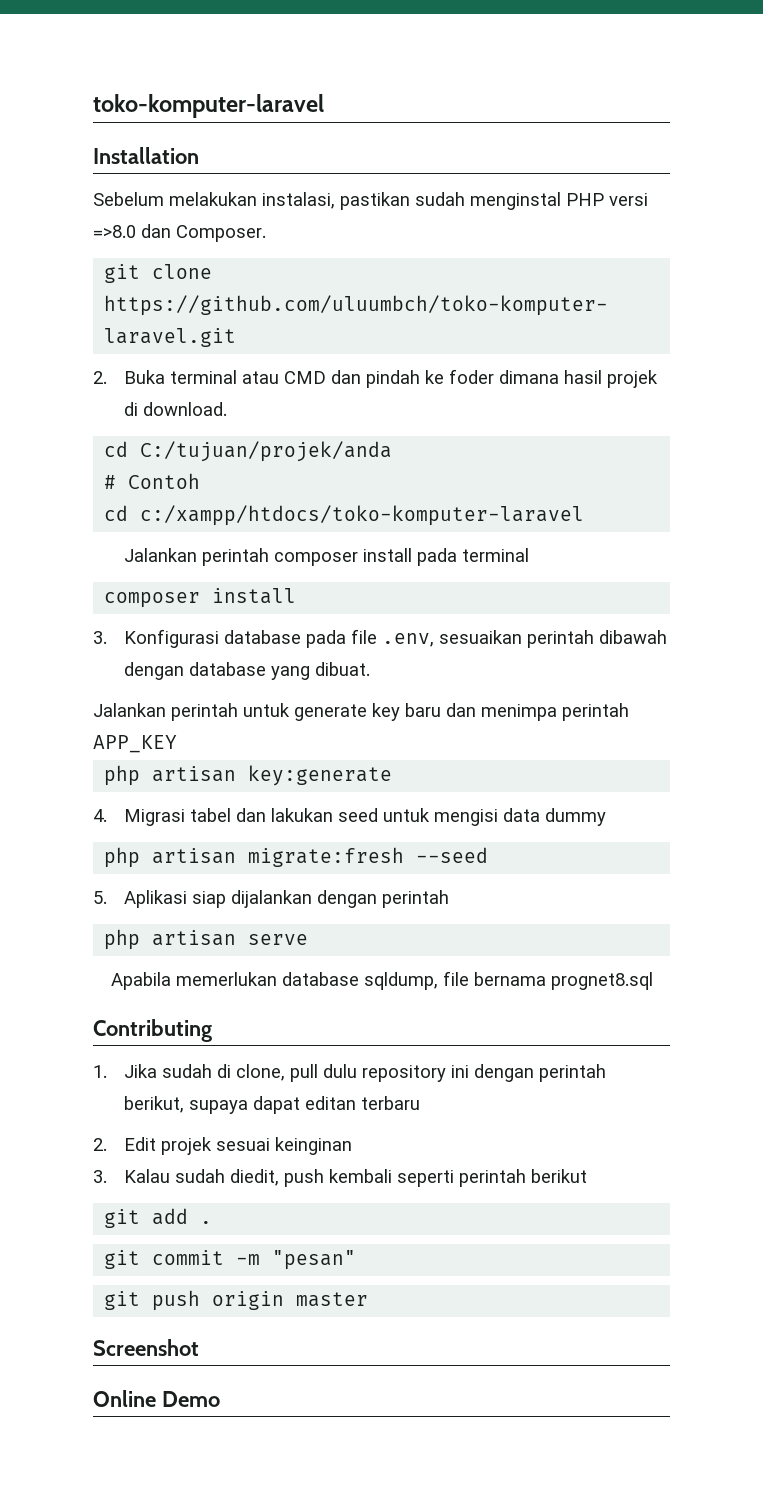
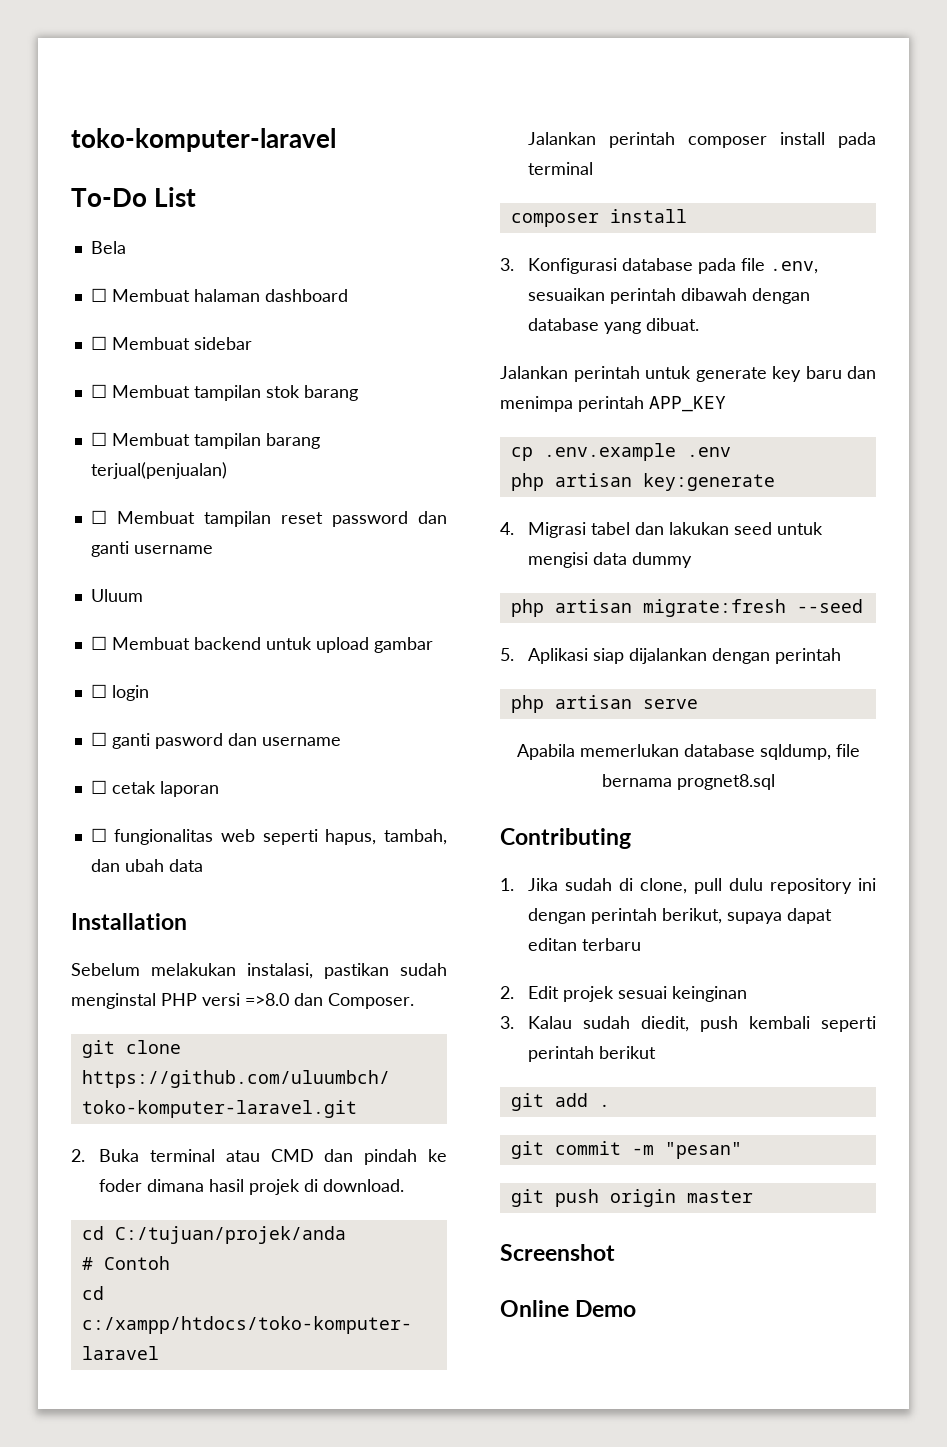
+ To-Do List
+ Bela
+ ☐ Membuat halaman dashboard
+ ☐ Membuat sidebar
+ ☐ Membuat tampilan stok barang
+ ☐ Membuat tampilan barang terjual(penjualan)
+ ☐ Membuat tampilan reset password dan ganti username
+ Uluum
+ ☐ Membuat backend untuk upload gambar
+ ☐ login
+ ☐ ganti pasword dan username
+ ☐ cetak laporan
+ ☐ fungionalitas web seperti hapus, tambah, dan ubah data
+ cp .env.example .env

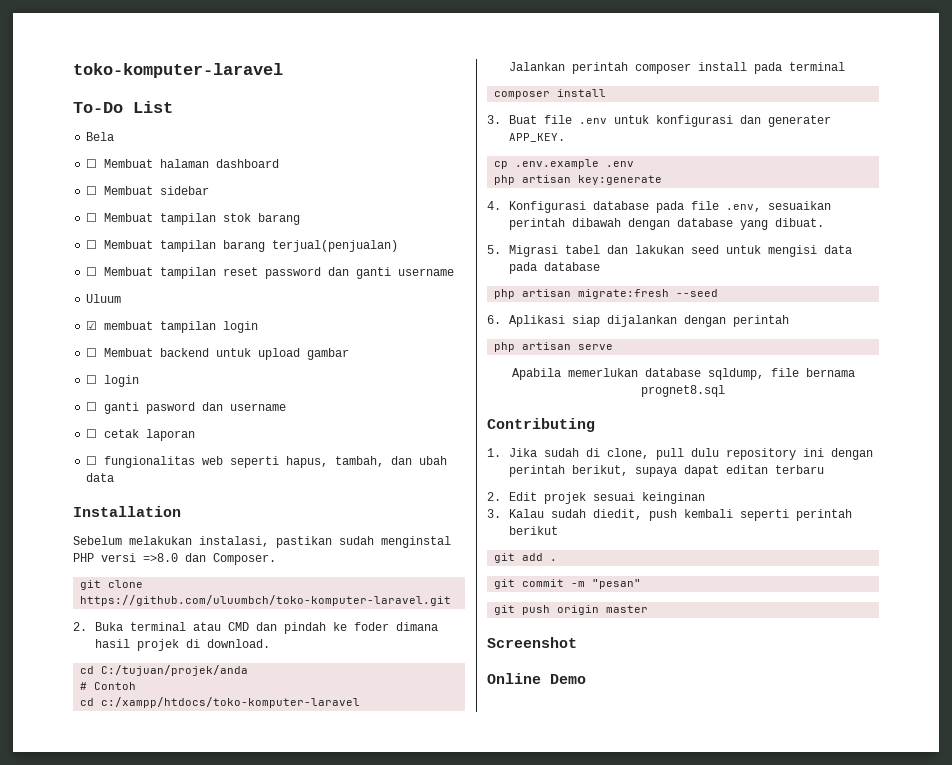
+ ☑ membuat tampilan login
- 3. Konfigurasi database pada file .env, sesuaikan perintah dibawah dengan database yang dibuat.
+ 3. Buat file .env untuk konfigurasi dan generater APP_KEY.
+ cp .env.example .env
+ php artisan key:generate
+ 4. Konfigurasi database pada file .env, sesuaikan perintah dibawah dengan database yang dibuat.
- Jalankan perintah untuk generate key baru dan menimpa perintah APP_KEY
- cp .env.example .env
- php artisan key:generate
- 4. Migrasi tabel dan lakukan seed untuk mengisi data dummy
+ 5. Migrasi tabel dan lakukan seed untuk mengisi data pada database
- 5. Aplikasi siap dijalankan dengan perintah
+ 6. Aplikasi siap dijalankan dengan perintah

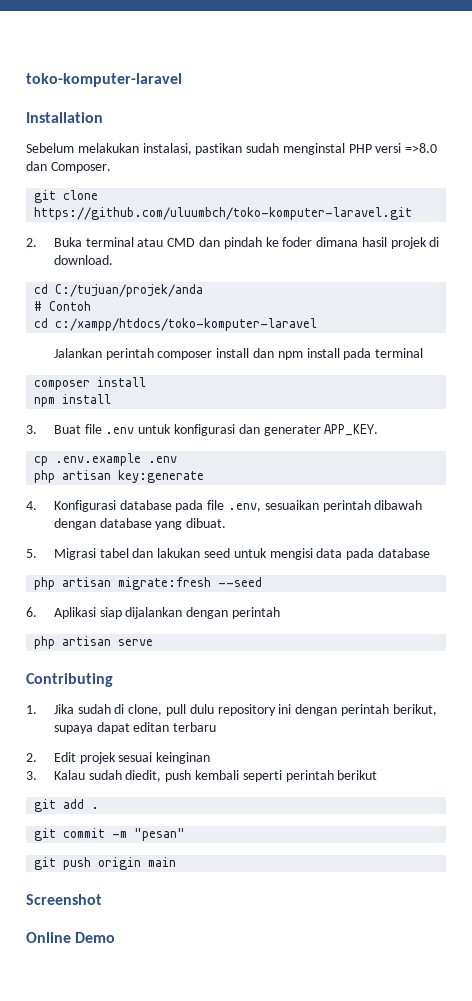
- To-Do List
- Bela
- ☐ Membuat halaman dashboard
- ☐ Membuat sidebar
- ☐ Membuat tampilan stok barang
- ☐ Membuat tampilan barang terjual(penjualan)
- ☐ Membuat tampilan reset password dan ganti username
- Uluum
- ☑ membuat tampilan login
- ☐ Membuat backend untuk upload gambar
- ☐ login
- ☐ ganti pasword dan username
- ☐ cetak laporan
- ☐ fungionalitas web seperti hapus, tambah, dan ubah data
- Jalankan perintah composer install pada terminal
+ Jalankan perintah composer install dan npm install pada terminal
  composer install
+ npm install
- Apabila memerlukan database sqldump, file bernama prognet8.sql
- git push origin master
+ git push origin main

